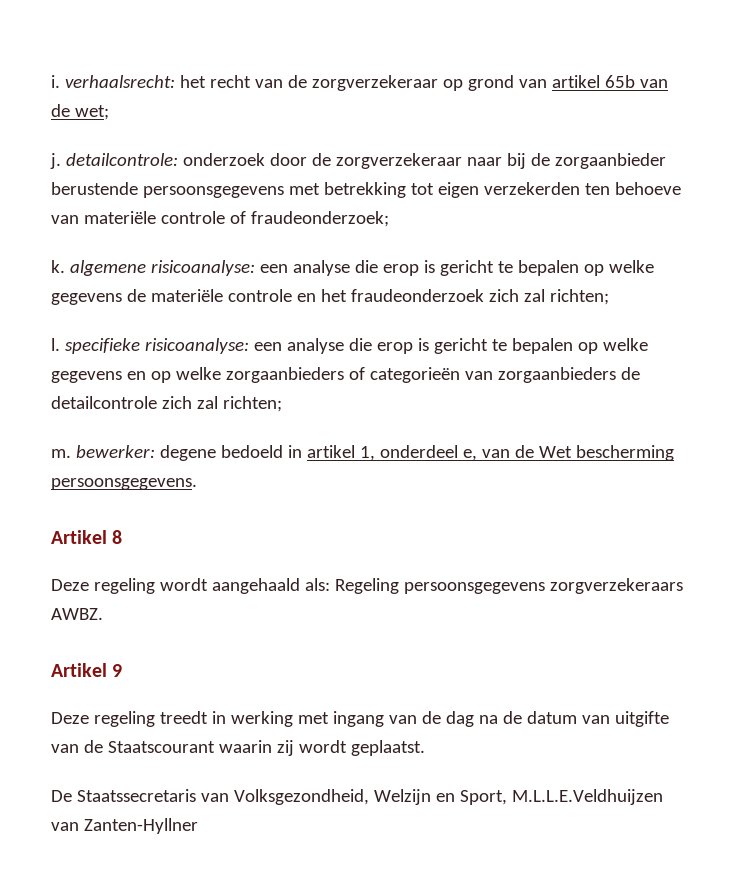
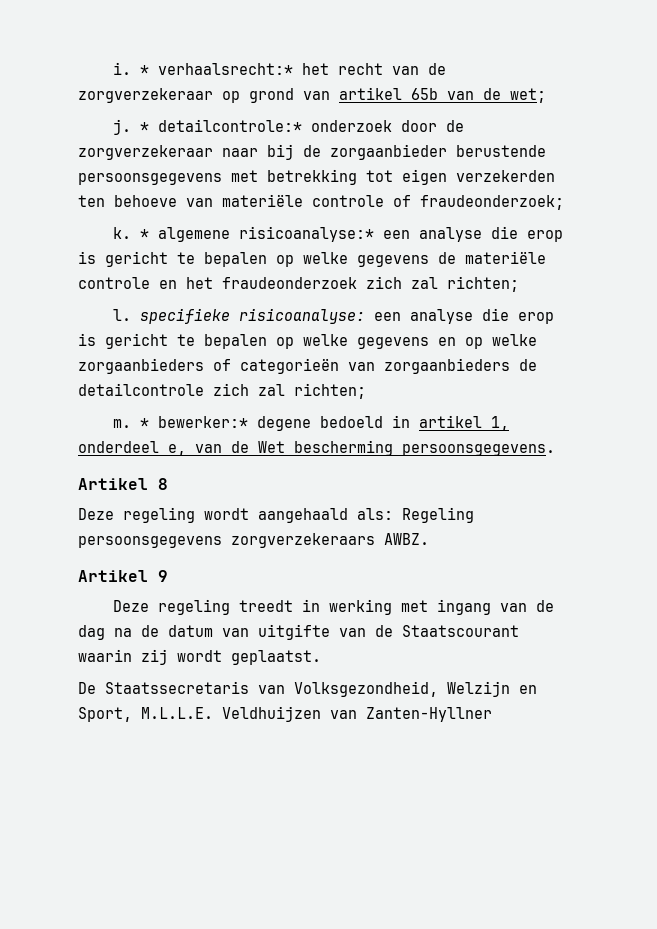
- i. verhaalsrecht: het recht van de zorgverzekeraar op grond van artikel 65b van de wet;
+ i. * verhaalsrecht:* het recht van de zorgverzekeraar op grond van artikel 65b van de wet;
- j. detailcontrole: onderzoek door de zorgverzekeraar naar bij de zorgaanbieder berustende persoonsgegevens met betrekking tot eigen verzekerden ten behoeve van materiële controle of fraudeonderzoek;
+ j. * detailcontrole:* onderzoek door de zorgverzekeraar naar bij de zorgaanbieder berustende persoonsgegevens met betrekking tot eigen verzekerden ten behoeve van materiële controle of fraudeonderzoek;
- k. algemene risicoanalyse: een analyse die erop is gericht te bepalen op welke gegevens de materiële controle en het fraudeonderzoek zich zal richten;
+ k. * algemene risicoanalyse:* een analyse die erop is gericht te bepalen op welke gegevens de materiële controle en het fraudeonderzoek zich zal richten;
- m. bewerker: degene bedoeld in artikel 1, onderdeel e, van de Wet bescherming persoonsgegevens.
+ m. * bewerker:* degene bedoeld in artikel 1, onderdeel e, van de Wet bescherming persoonsgegevens.
- De Staatssecretaris van Volksgezondheid, Welzijn en Sport, M.L.L.E.Veldhuijzen van Zanten-Hyllner
+ De Staatssecretaris van Volksgezondheid, Welzijn en Sport, M.L.L.E. Veldhuijzen van Zanten-Hyllner

